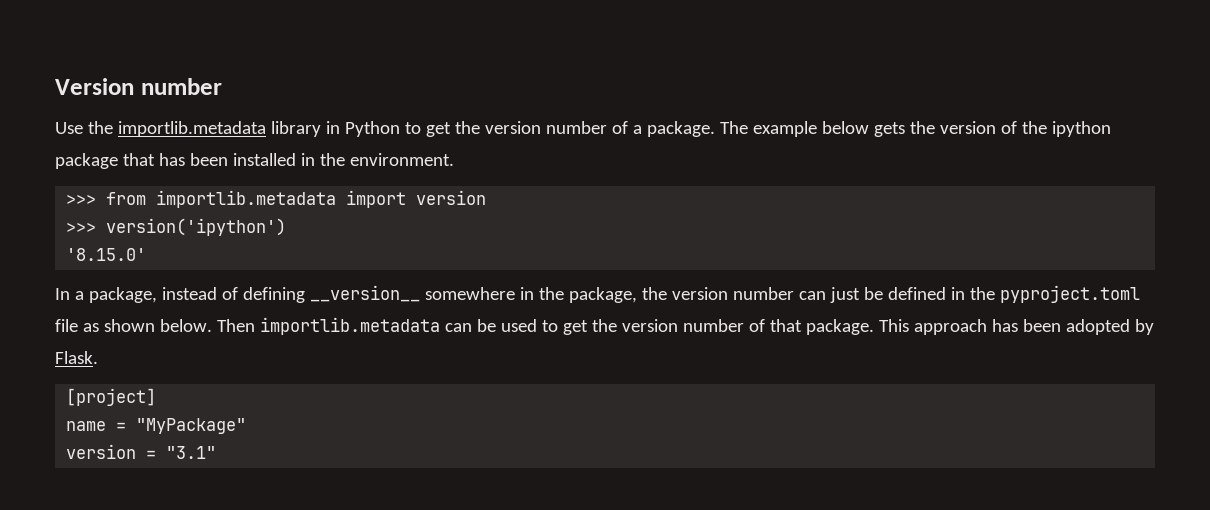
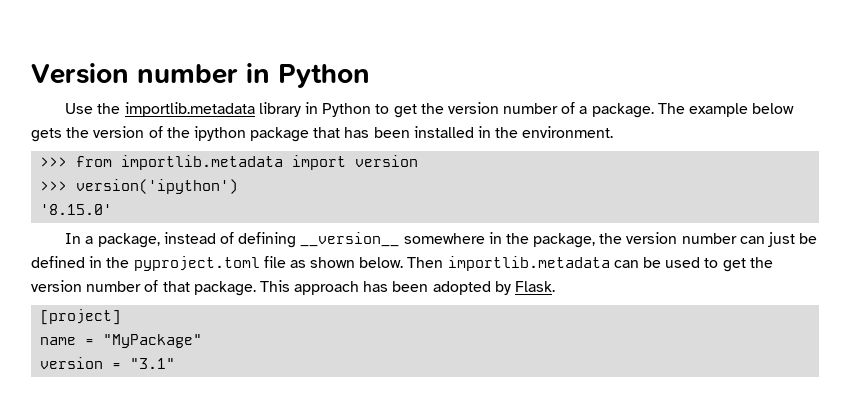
- Version number
+ Version number in Python

